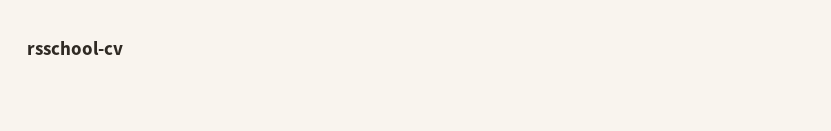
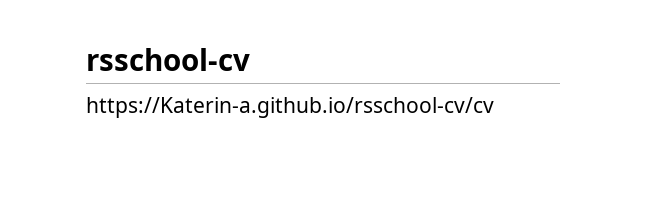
+ https://Katerin-a.github.io/rsschool-cv/cv

